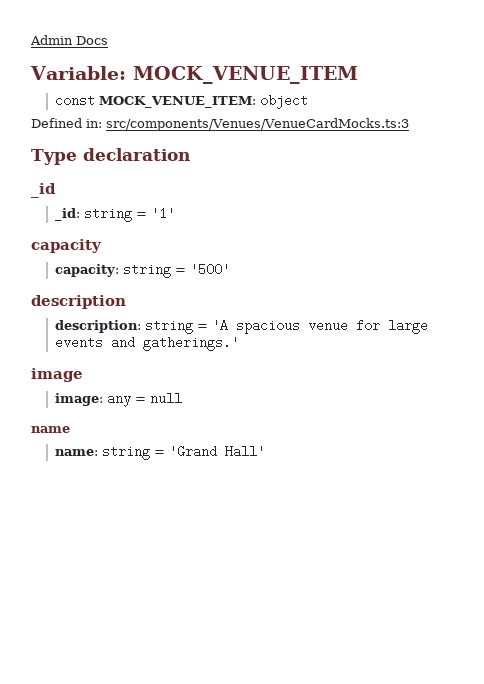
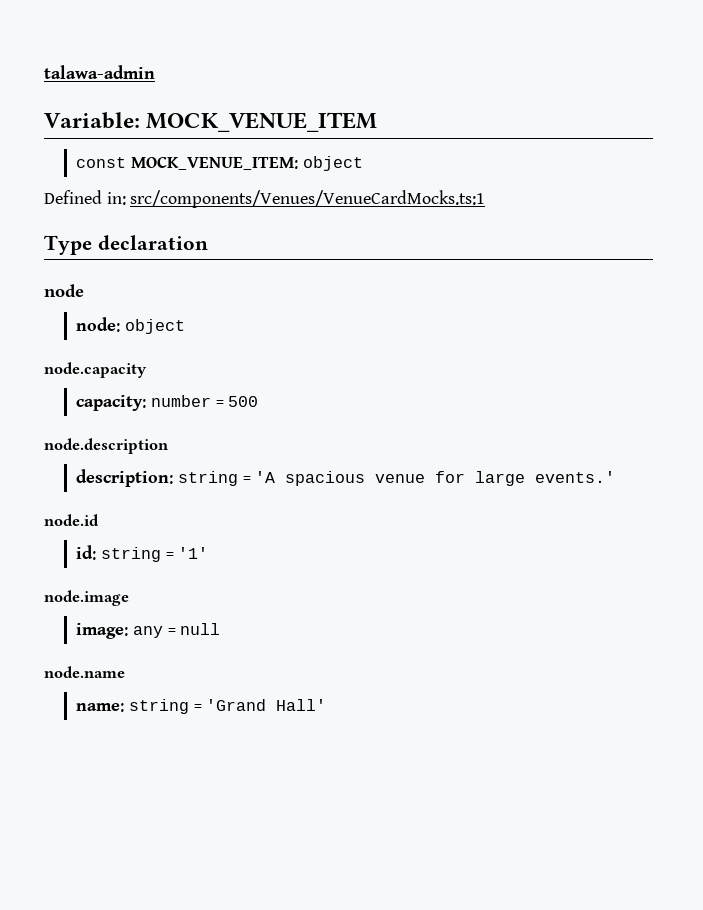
- Admin Docs
+ talawa-admin
- Defined in: src/components/Venues/VenueCardMocks.ts:3
+ Defined in: src/components/Venues/VenueCardMocks.ts:1
- _id
- _id: string = '1'
- capacity
- capacity: string = '500'
- description
+ node
+ node: object
+ node.capacity
+ capacity: number = 500
+ node.description
- description: string = 'A spacious venue for large events and gatherings.'
- image
+ description: string = 'A spacious venue for large events.'
+ node.id
+ id: string = '1'
+ node.image
- name
+ node.name

